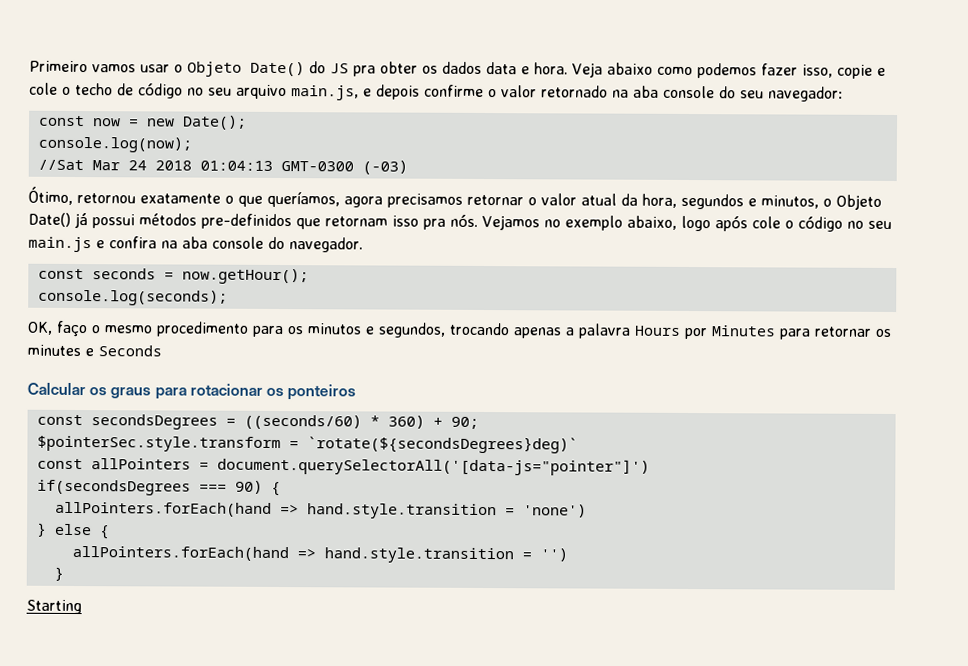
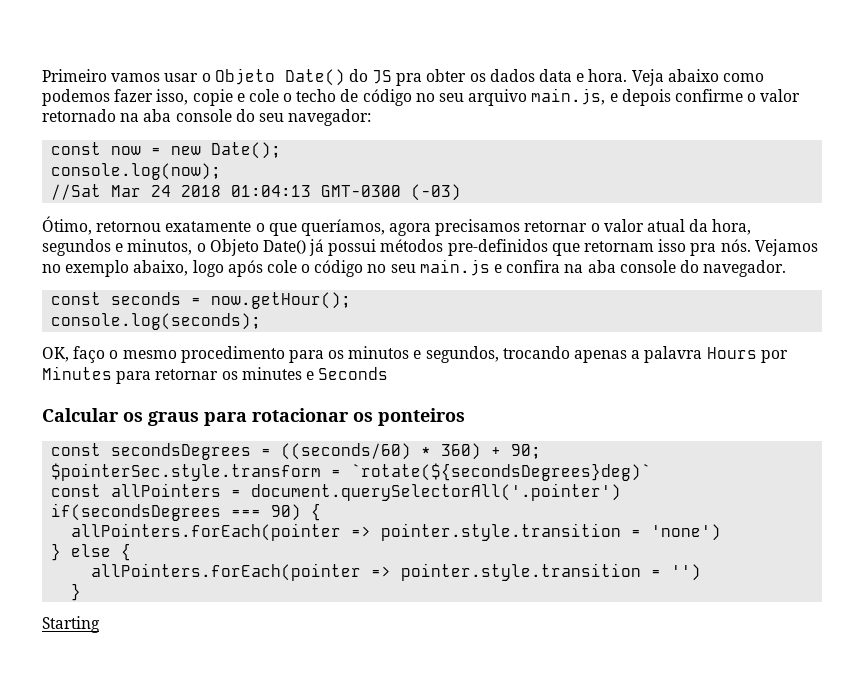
- const allPointers = document.querySelectorAll('[data-js="pointer"]')
+ const allPointers = document.querySelectorAll('.pointer')
- allPointers.forEach(hand => hand.style.transition = 'none')
+ allPointers.forEach(pointer => pointer.style.transition = 'none')
- allPointers.forEach(hand => hand.style.transition = '')
+ allPointers.forEach(pointer => pointer.style.transition = '')

